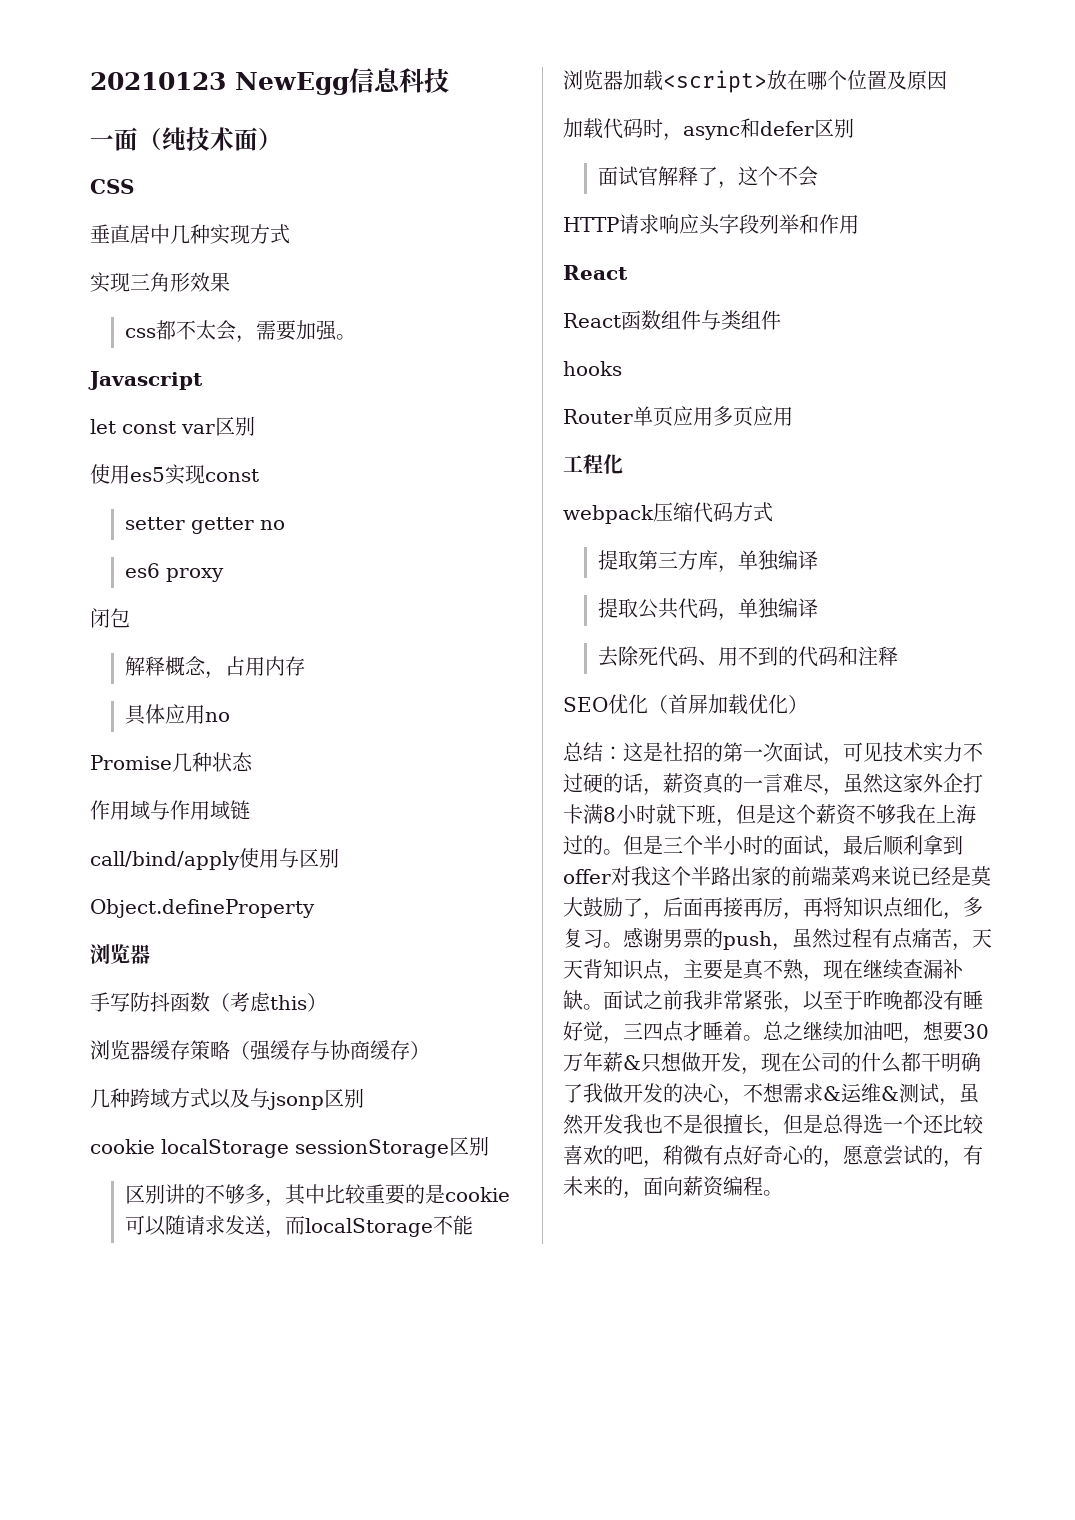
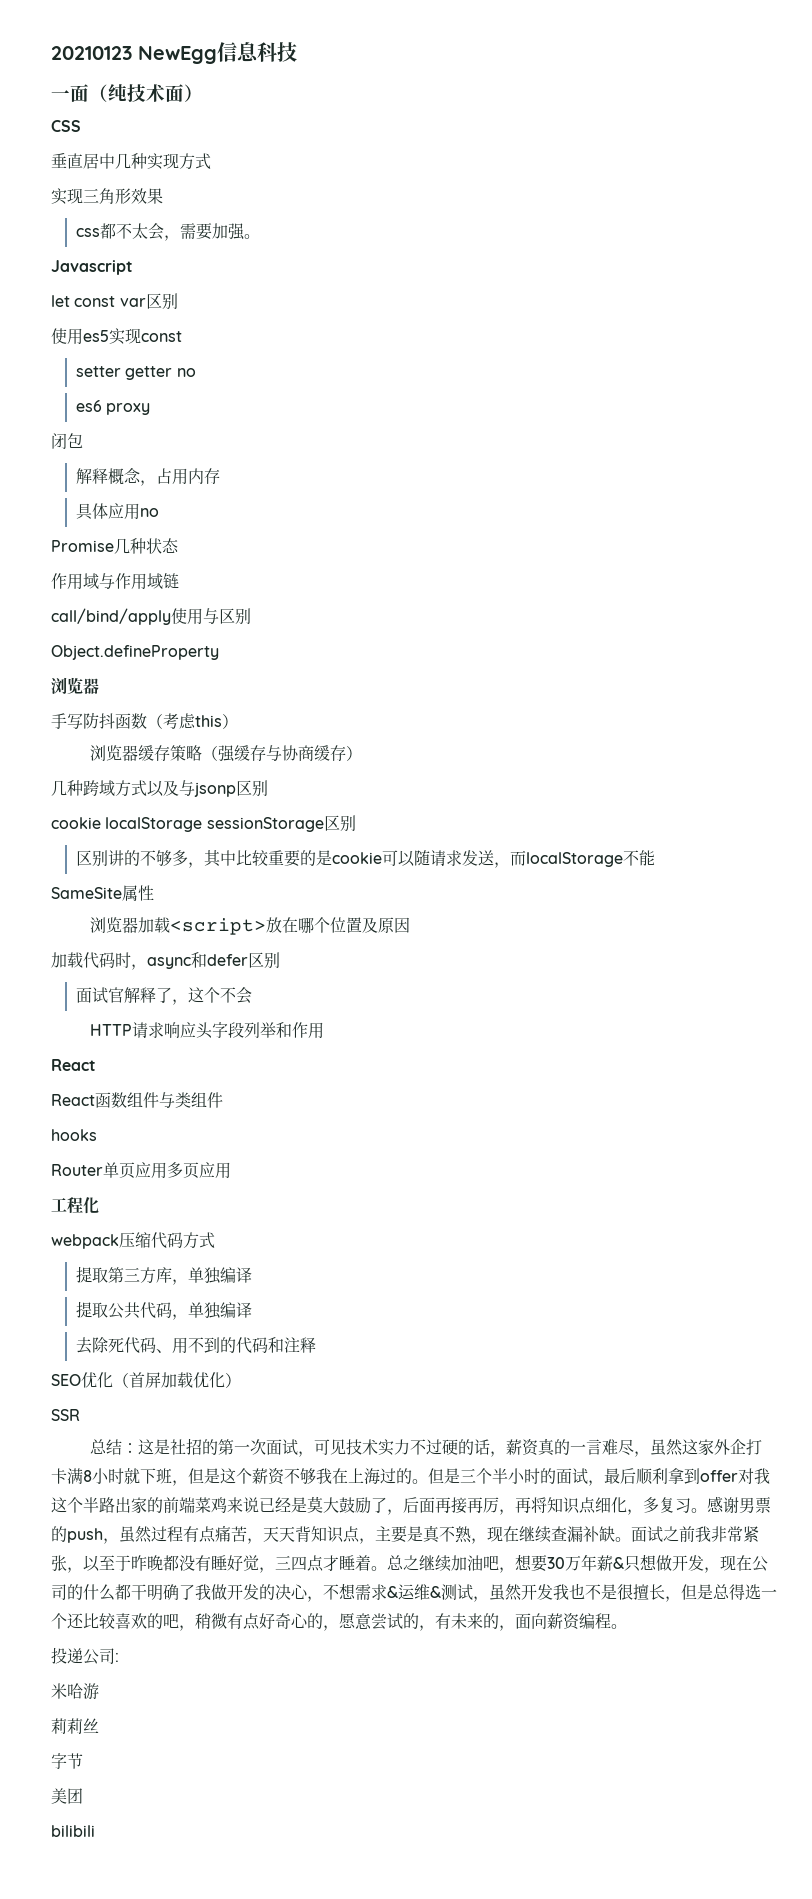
+ SameSite属性
+ SSR
+ 投递公司:
+ 米哈游
+ 莉莉丝
+ 字节
+ 美团
+ bilibili

